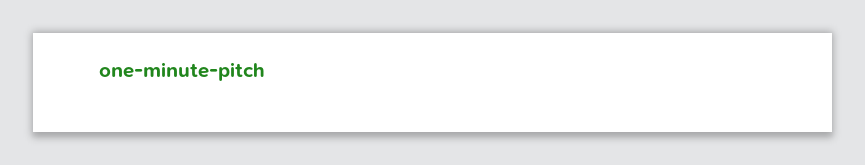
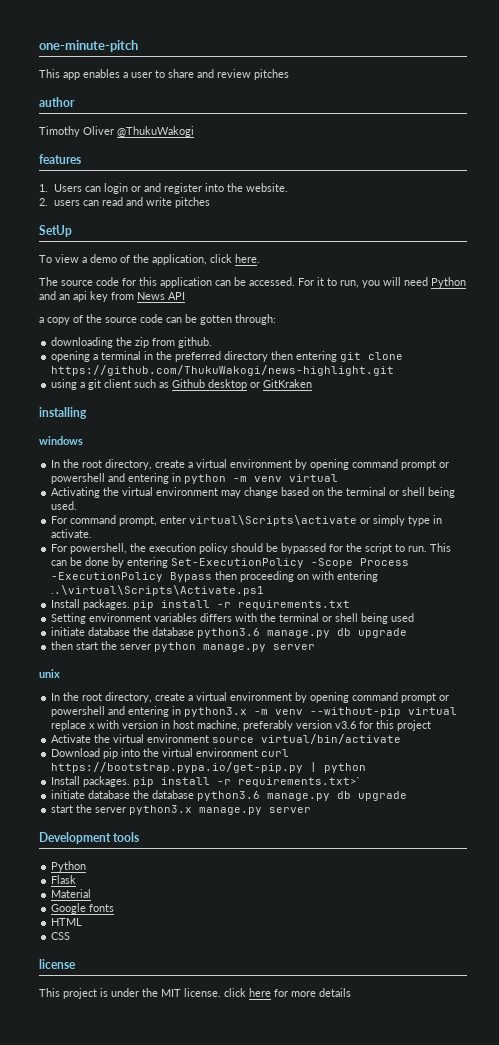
+ This app enables a user to share and review pitches
+ author
+ Timothy Oliver @ThukuWakogi
+ features
+ 1. Users can login or and register into the website.
+ 2. users can read and write pitches
+ SetUp
+ To view a demo of the application, click here.
+ The source code for this application can be accessed. For it to run, you will need Python and an api key from News API
+ a copy of the source code can be gotten through:
+ downloading the zip from github.
+ opening a terminal in the preferred directory then entering git clone https://github.com/ThukuWakogi/news-highlight.git
+ using a git client such as Github desktop or GitKraken
+ installing
+ windows
+ In the root directory, create a virtual environment by opening command prompt or powershell and entering in python -m venv virtual
+ Activating the virtual environment may change based on the terminal or shell being used.
+ For command prompt, enter virtual\Scripts\activate or simply type in activate.
+ For powershell, the execution policy should be bypassed for the script to run. This can be done by entering Set-ExecutionPolicy -Scope Process -ExecutionPolicy Bypass then proceeding on with entering ..\virtual\Scripts\Activate.ps1
+ Install packages. pip install -r requirements.txt
+ Setting environment variables differs with the terminal or shell being used
+ initiate database the database python3.6 manage.py db upgrade
+ then start the server python manage.py server
+ unix
+ In the root directory, create a virtual environment by opening command prompt or powershell and entering in python3.x -m venv --without-pip virtual replace x with version in host machine, preferably version v3.6 for this project
+ Activate the virtual environment source virtual/bin/activate
+ Download pip into the virtual environment curl https://bootstrap.pypa.io/get-pip.py | python
+ Install packages. pip install -r requirements.txt>`
+ initiate database the database python3.6 manage.py db upgrade
+ start the server python3.x manage.py server
+ Development tools
+ Python
+ Flask
+ Material
+ Google fonts
+ HTML
+ CSS
+ license
+ This project is under the MIT license. click here for more details

